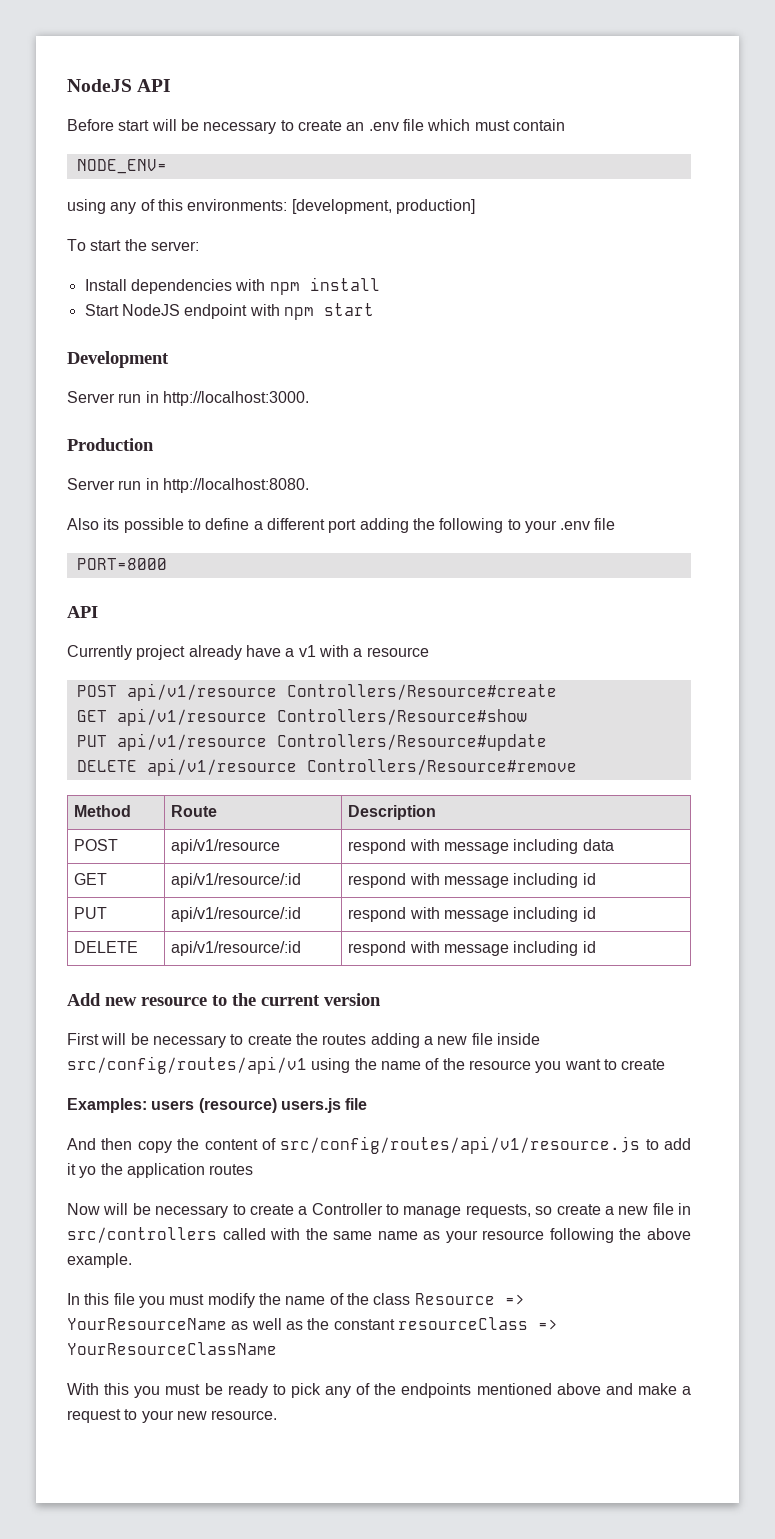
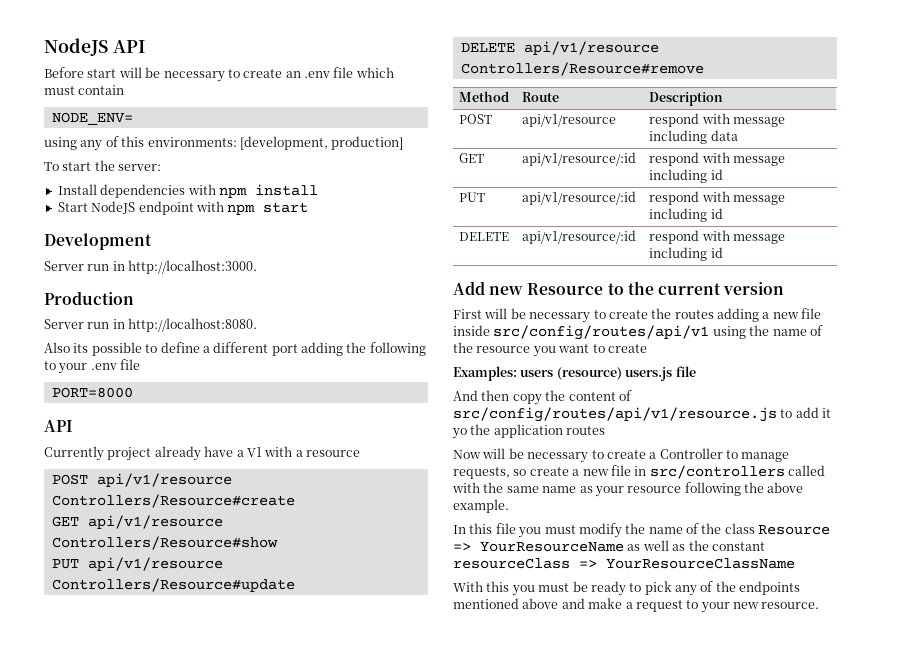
- Currently project already have a v1 with a resource
+ Currently project already have a V1 with a resource
- Add new resource to the current version
+ Add new Resource to the current version

